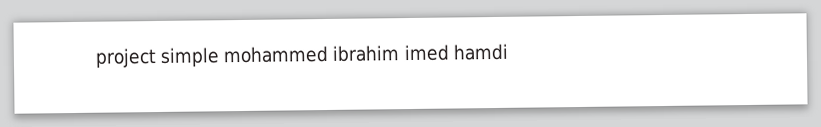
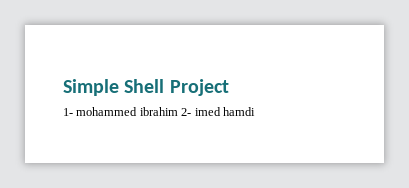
- project simple mohammed ibrahim imed hamdi
+ Simple Shell Project
+ 1- mohammed ibrahim 2- imed hamdi

